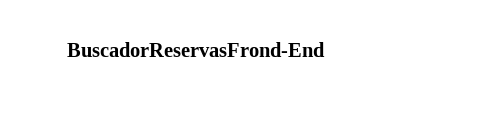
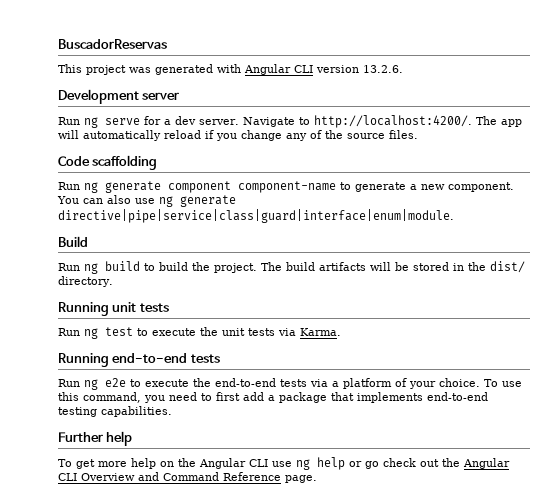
- BuscadorReservasFrond-End
+ BuscadorReservas
+ This project was generated with Angular CLI version 13.2.6.
+ Development server
+ Run ng serve for a dev server. Navigate to http://localhost:4200/. The app will automatically reload if you change any of the source files.
+ Code scaffolding
+ Run ng generate component component-name to generate a new component. You can also use ng generate directive|pipe|service|class|guard|interface|enum|module.
+ Build
+ Run ng build to build the project. The build artifacts will be stored in the dist/ directory.
+ Running unit tests
+ Run ng test to execute the unit tests via Karma.
+ Running end-to-end tests
+ Run ng e2e to execute the end-to-end tests via a platform of your choice. To use this command, you need to first add a package that implements end-to-end testing capabilities.
+ Further help
+ To get more help on the Angular CLI use ng help or go check out the Angular CLI Overview and Command Reference page.

